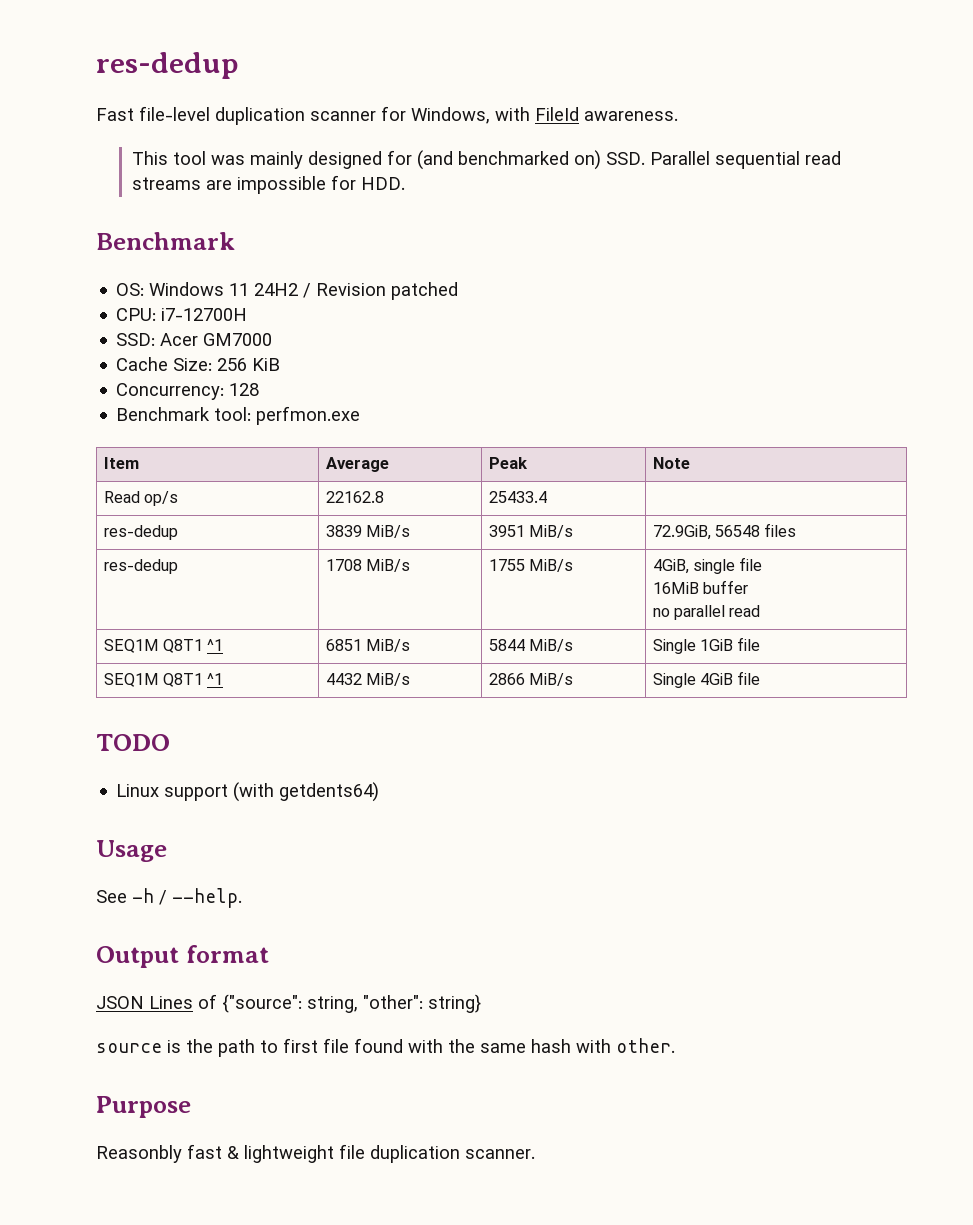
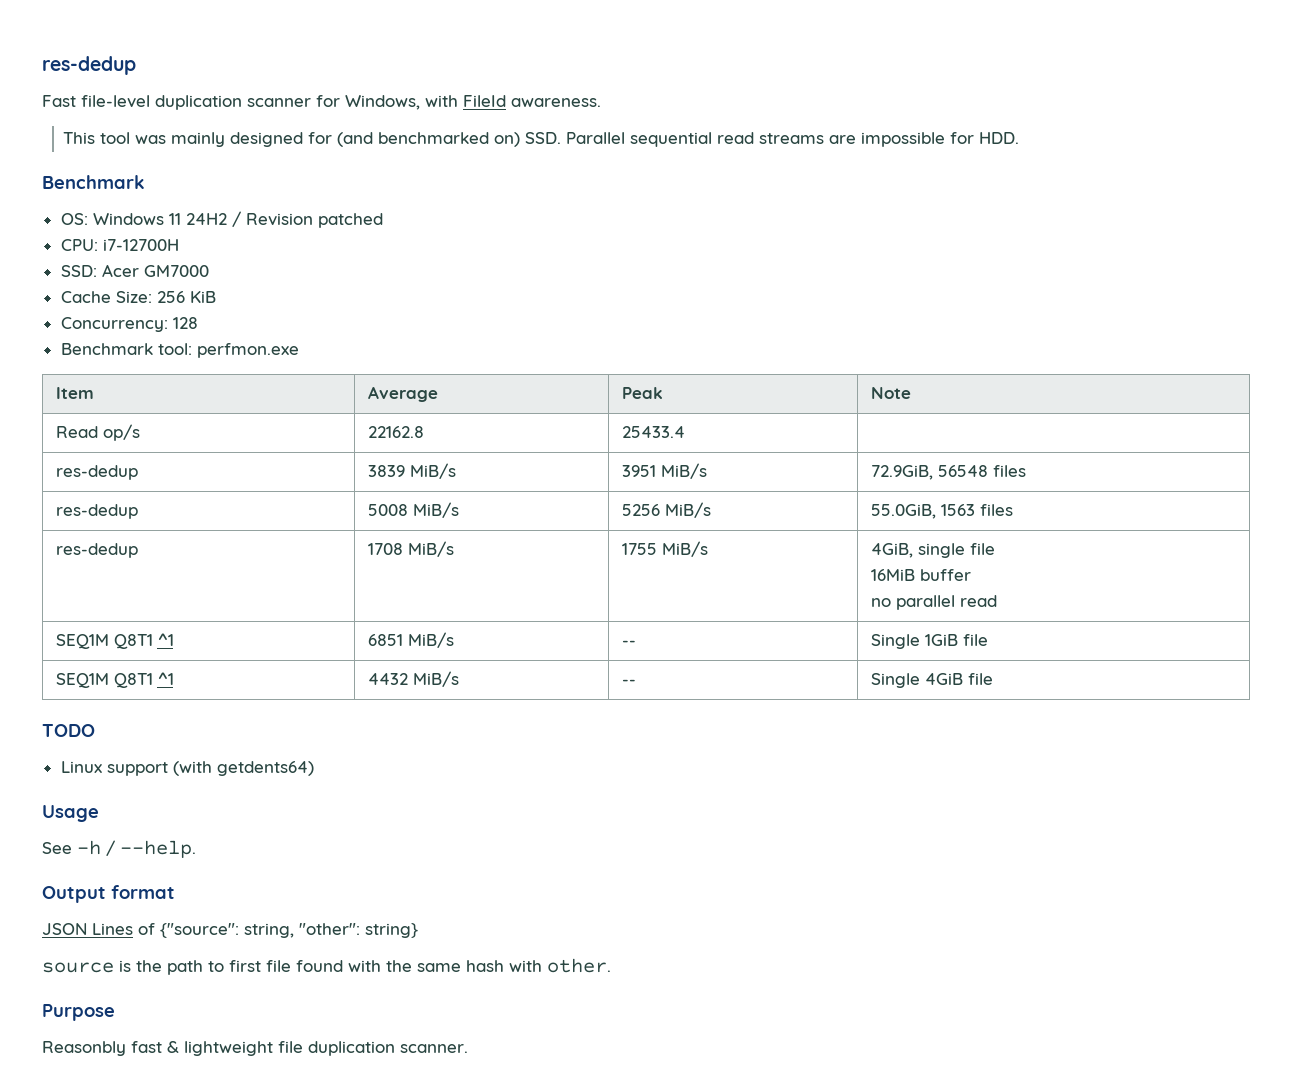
+ res-dedup | 5008 MiB/s | 5256 MiB/s | 55.0GiB, 1563 files
- SEQ1M Q8T1 ^1 | 6851 MiB/s | 5844 MiB/s | Single 1GiB file
+ SEQ1M Q8T1 ^1 | 6851 MiB/s | -- | Single 1GiB file
- SEQ1M Q8T1 ^1 | 4432 MiB/s | 2866 MiB/s | Single 4GiB file
+ SEQ1M Q8T1 ^1 | 4432 MiB/s | -- | Single 4GiB file

